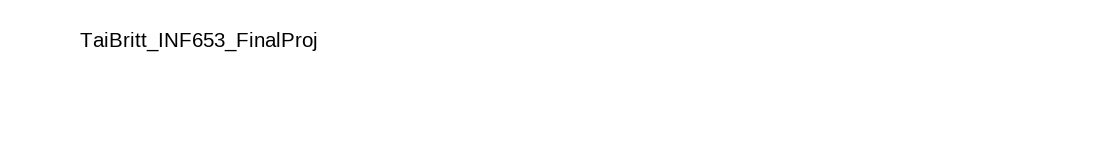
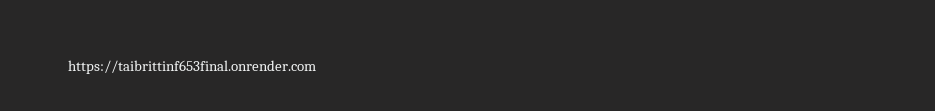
- TaiBritt_INF653_FinalProj
+ https://taibrittinf653final.onrender.com

